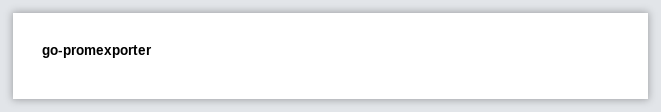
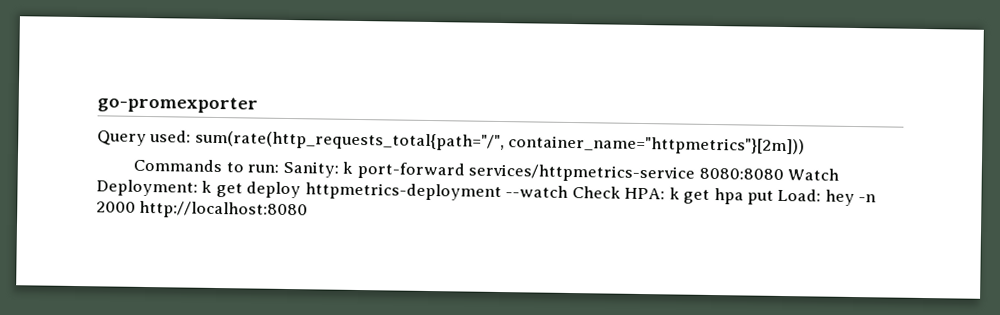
+ Query used: sum(rate(http_requests_total{path="/", container_name="httpmetrics"}[2m]))
+ Commands to run: Sanity: k port-forward services/httpmetrics-service 8080:8080 Watch Deployment: k get deploy httpmetrics-deployment --watch Check HPA: k get hpa put Load: hey -n 2000 http://localhost:8080

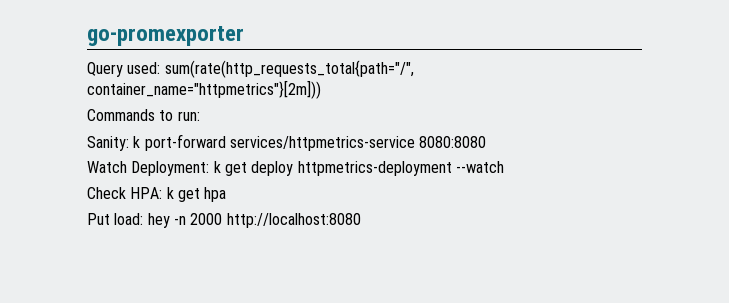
- Commands to run: Sanity: k port-forward services/httpmetrics-service 8080:8080 Watch Deployment: k get deploy httpmetrics-deployment --watch Check HPA: k get hpa put Load: hey -n 2000 http://localhost:8080
+ Commands to run:
+ Sanity: k port-forward services/httpmetrics-service 8080:8080
+ Watch Deployment: k get deploy httpmetrics-deployment --watch
+ Check HPA: k get hpa
+ Put load: hey -n 2000 http://localhost:8080

